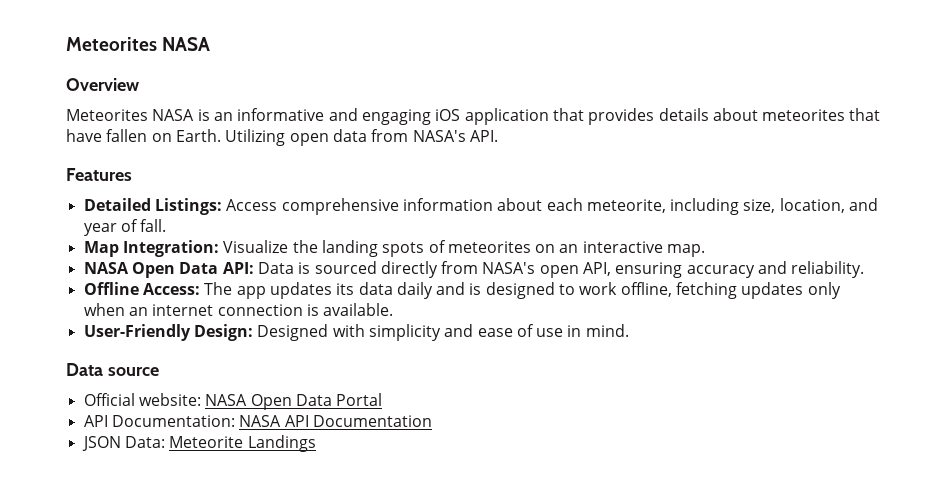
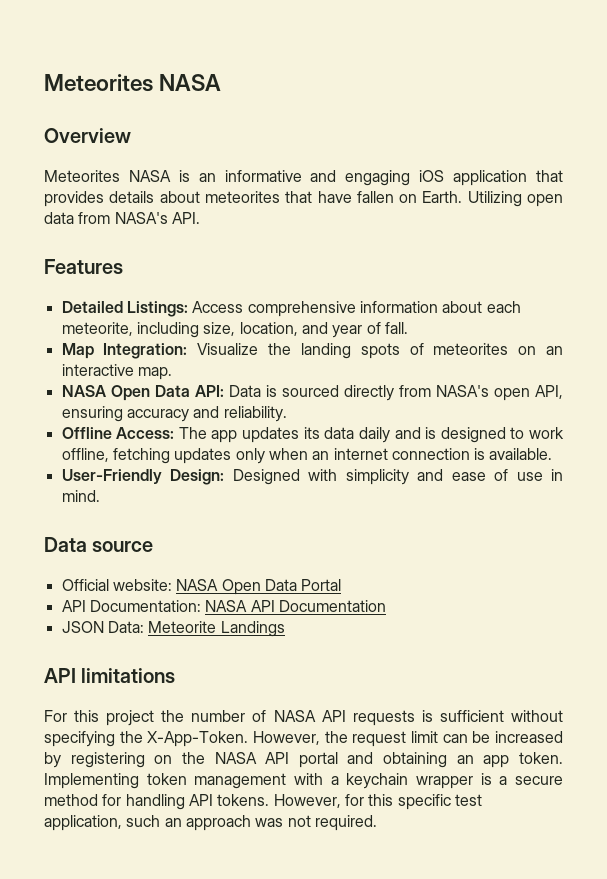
+ API limitations
+ For this project the number of NASA API requests is sufficient without specifying the X-App-Token. However, the request limit can be increased by registering on the NASA API portal and obtaining an app token. Implementing token management with a keychain wrapper is a secure method for handling API tokens. However, for this specific test application, such an approach was not required.

